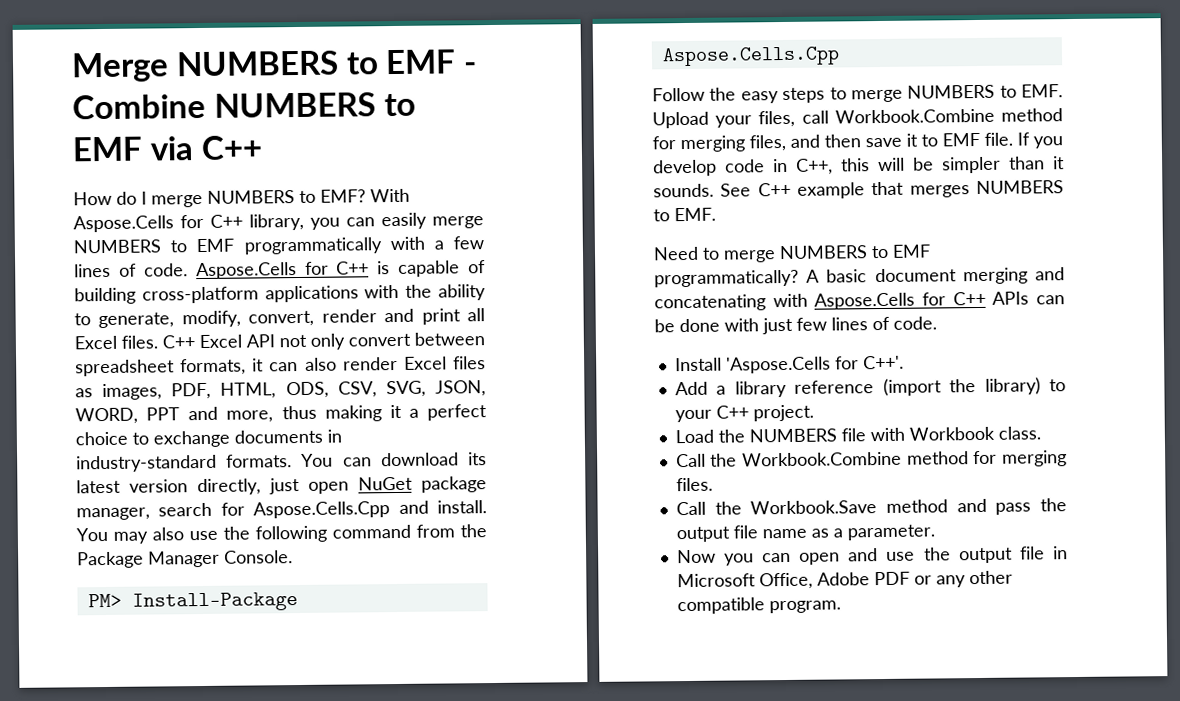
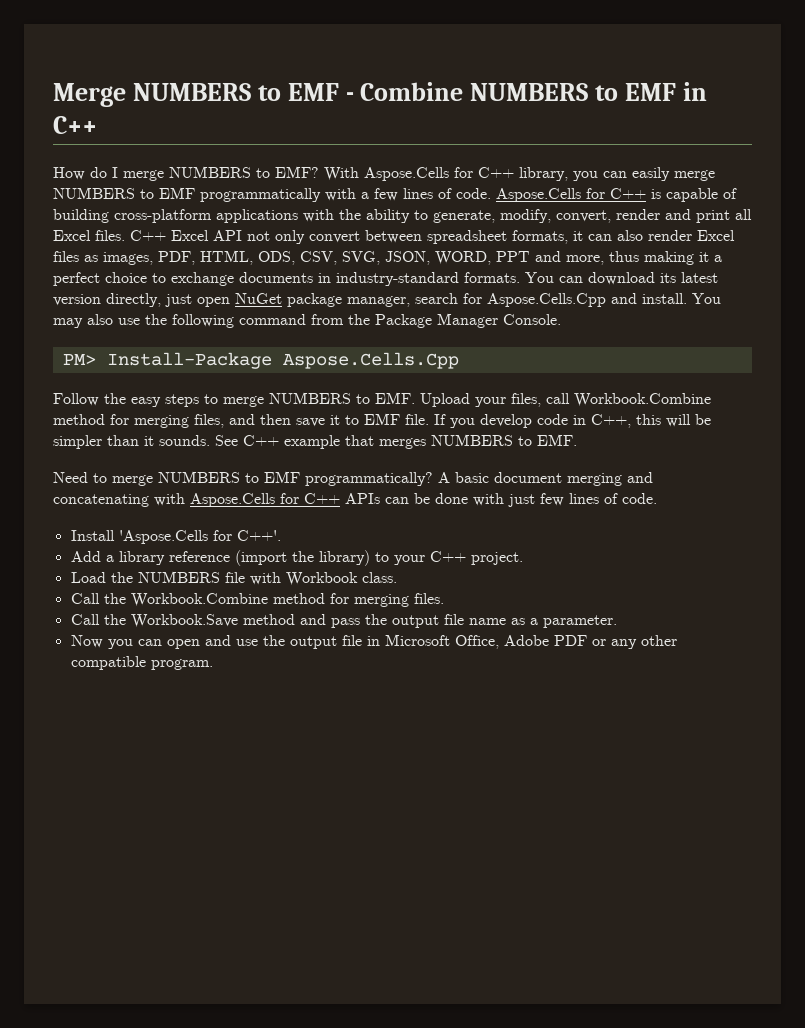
- Merge NUMBERS to EMF - Combine NUMBERS to EMF via C++
+ Merge NUMBERS to EMF - Combine NUMBERS to EMF in C++

